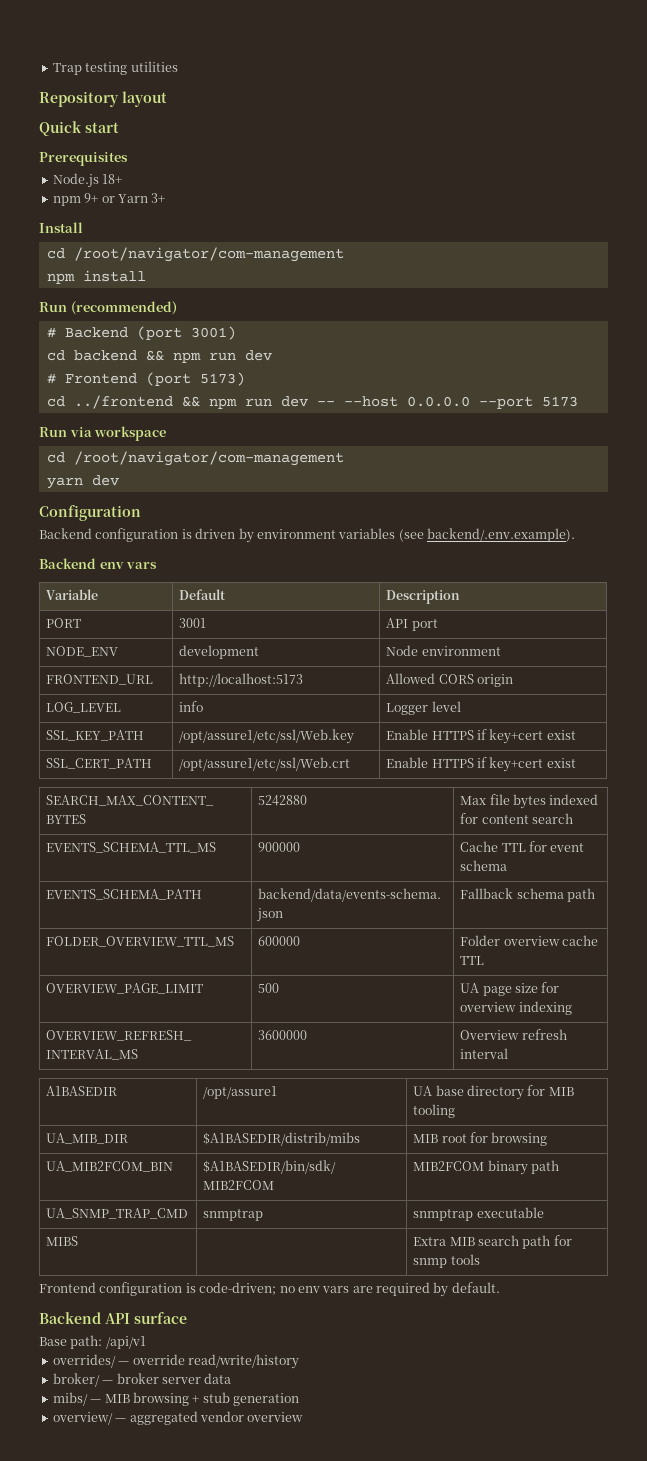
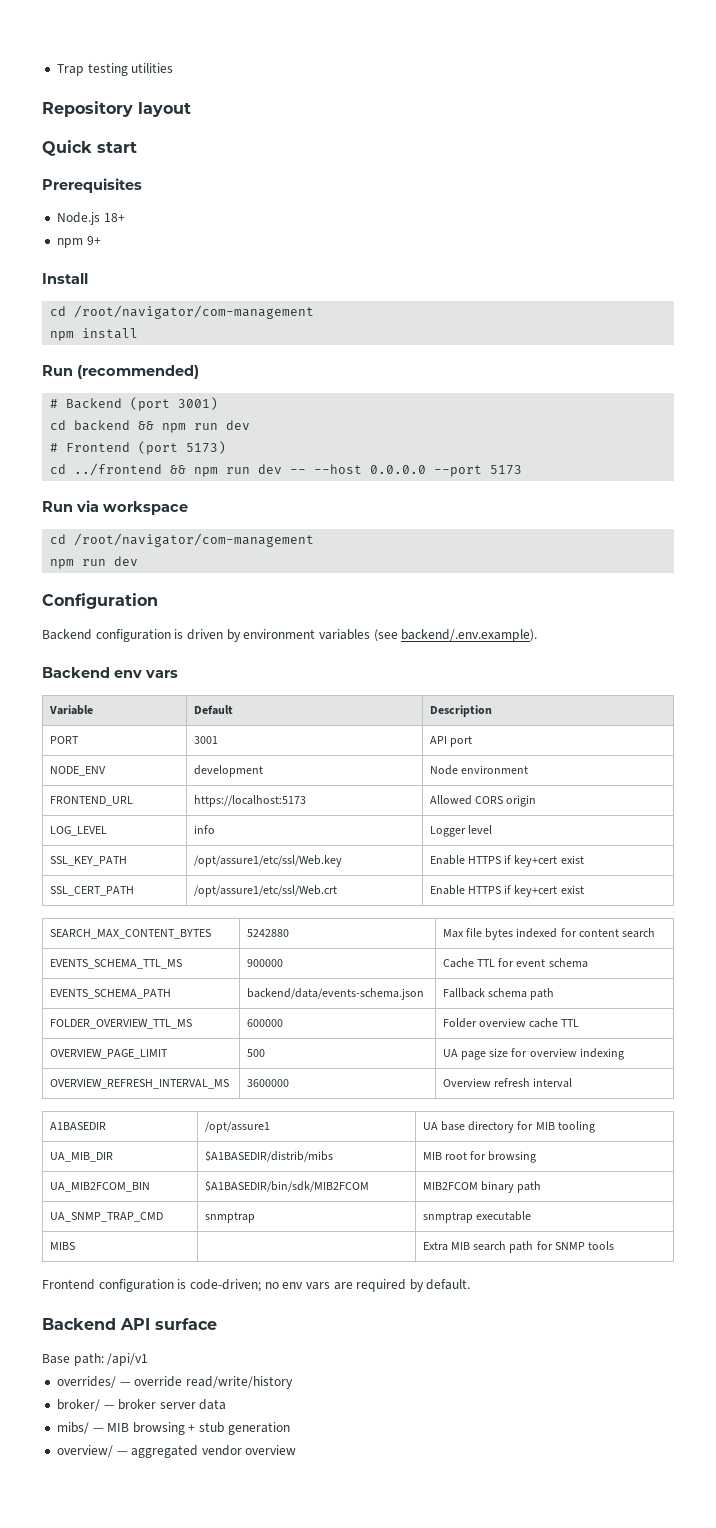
- npm 9+ or Yarn 3+
+ npm 9+
  Run via workspace
  cd /root/navigator/com-management
- yarn dev
+ npm run dev
- FRONTEND_URL | http://localhost:5173 | Allowed CORS origin
+ FRONTEND_URL | https://localhost:5173 | Allowed CORS origin
- MIBS | | Extra MIB search path for snmp tools
+ MIBS | | Extra MIB search path for SNMP tools

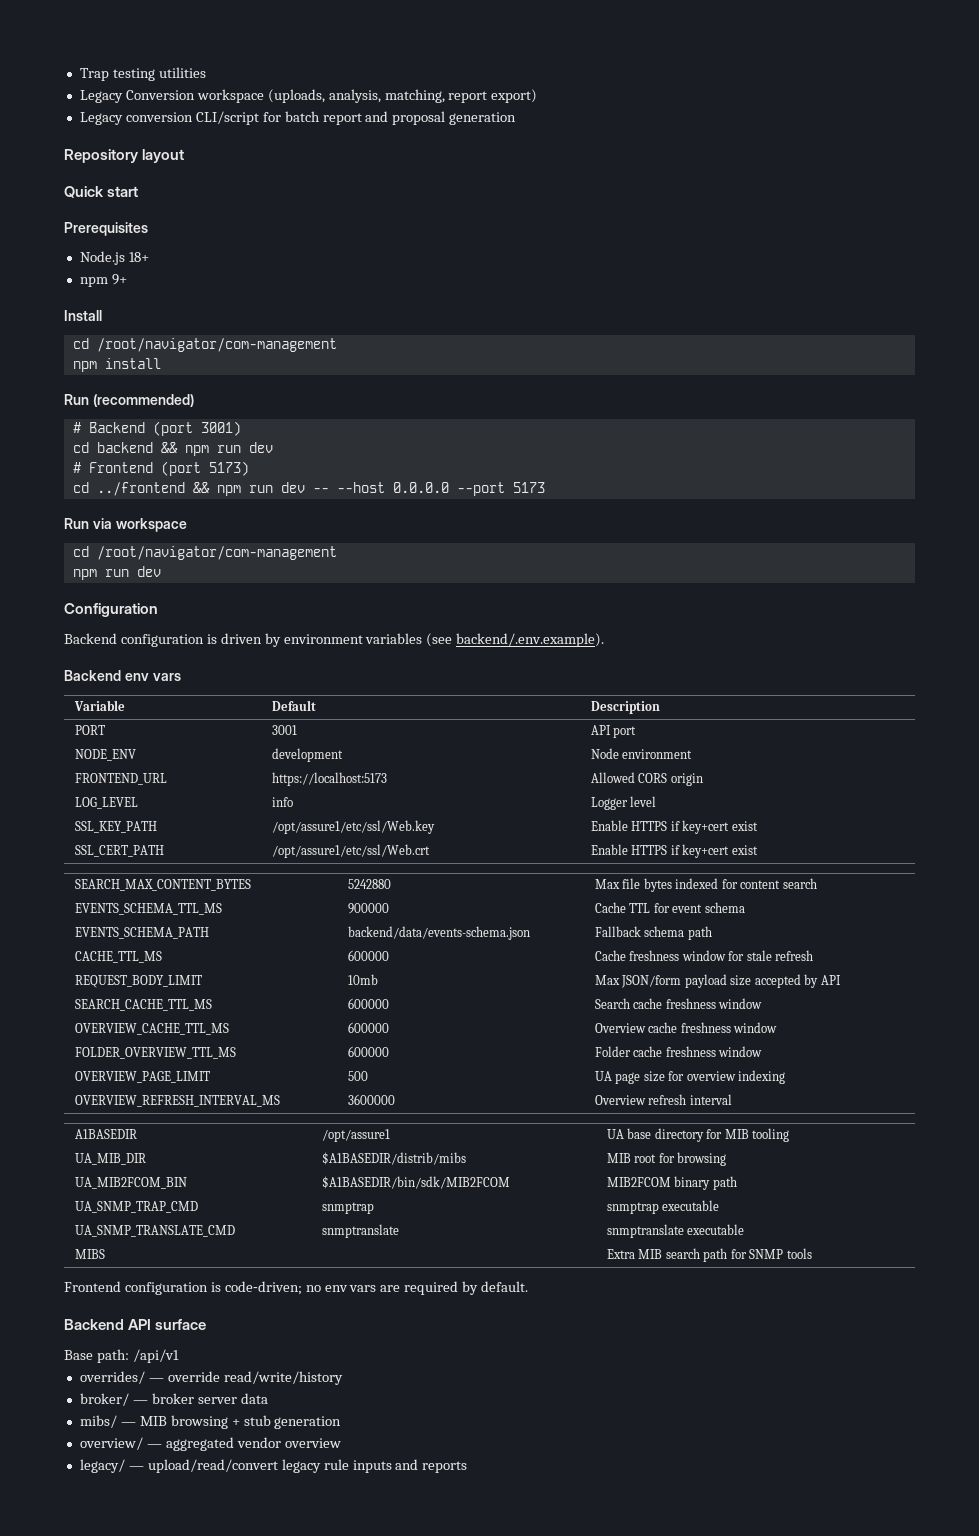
+ Legacy Conversion workspace (uploads, analysis, matching, report export)
+ Legacy conversion CLI/script for batch report and proposal generation
+ CACHE_TTL_MS | 600000 | Cache freshness window for stale refresh
+ REQUEST_BODY_LIMIT | 10mb | Max JSON/form payload size accepted by API
+ SEARCH_CACHE_TTL_MS | 600000 | Search cache freshness window
+ OVERVIEW_CACHE_TTL_MS | 600000 | Overview cache freshness window
- FOLDER_OVERVIEW_TTL_MS | 600000 | Folder overview cache TTL
+ FOLDER_OVERVIEW_TTL_MS | 600000 | Folder cache freshness window
+ UA_SNMP_TRANSLATE_CMD | snmptranslate | snmptranslate executable
+ legacy/ — upload/read/convert legacy rule inputs and reports

